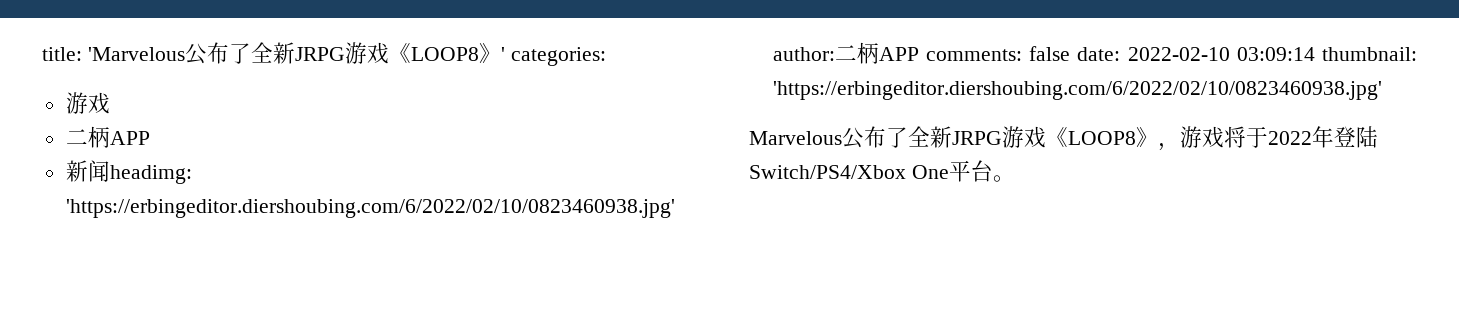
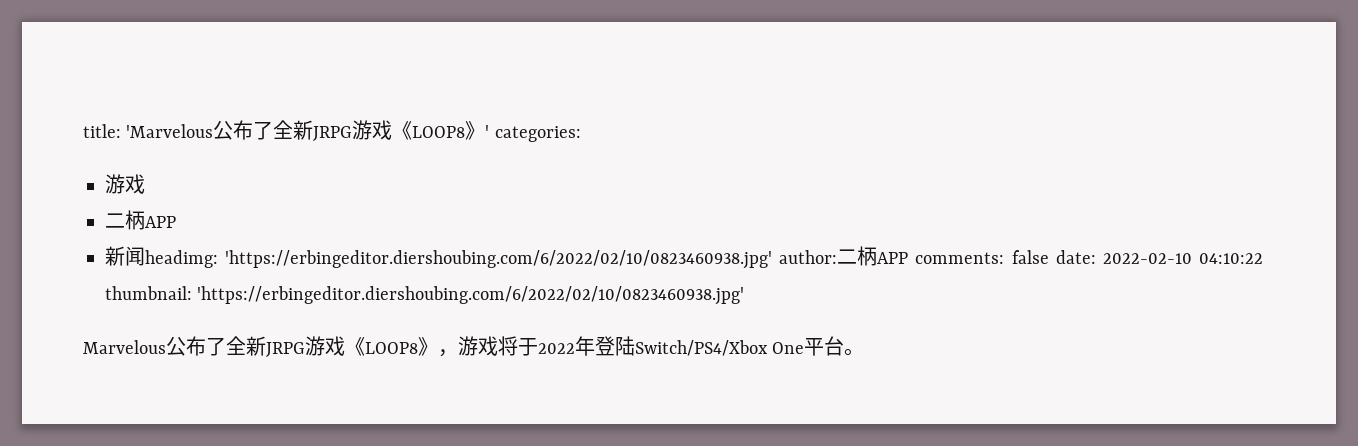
- 新闻headimg: 'https://erbingeditor.diershoubing.com/6/2022/02/10/0823460938.jpg' author:二柄APP comments: false date: 2022-02-10 03:09:14 thumbnail: 'https://erbingeditor.diershoubing.com/6/2022/02/10/0823460938.jpg'
+ 新闻headimg: 'https://erbingeditor.diershoubing.com/6/2022/02/10/0823460938.jpg' author:二柄APP comments: false date: 2022-02-10 04:10:22 thumbnail: 'https://erbingeditor.diershoubing.com/6/2022/02/10/0823460938.jpg'

